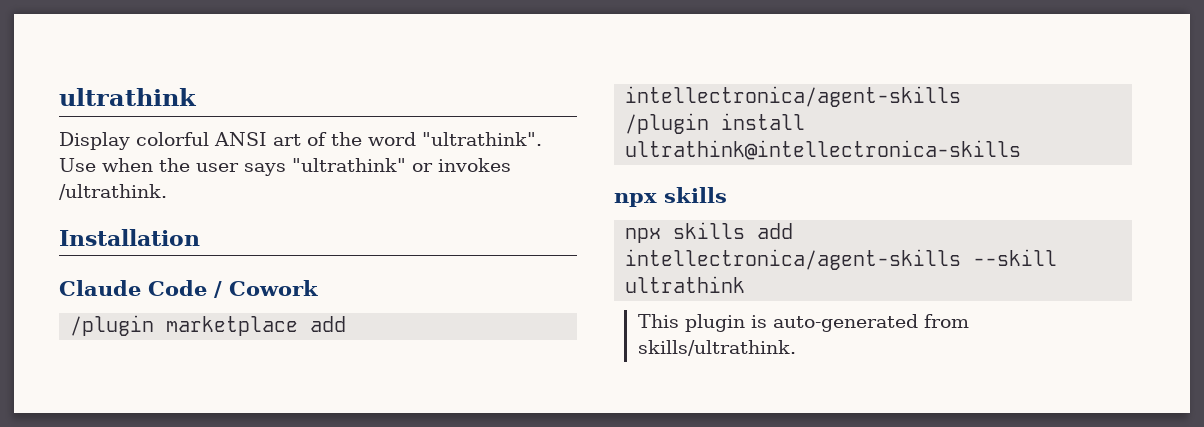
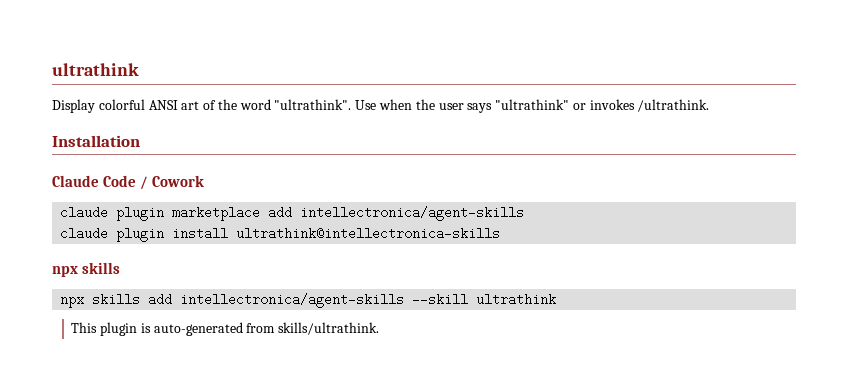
- /plugin marketplace add intellectronica/agent-skills
+ claude plugin marketplace add intellectronica/agent-skills
- /plugin install ultrathink@intellectronica-skills
+ claude plugin install ultrathink@intellectronica-skills

